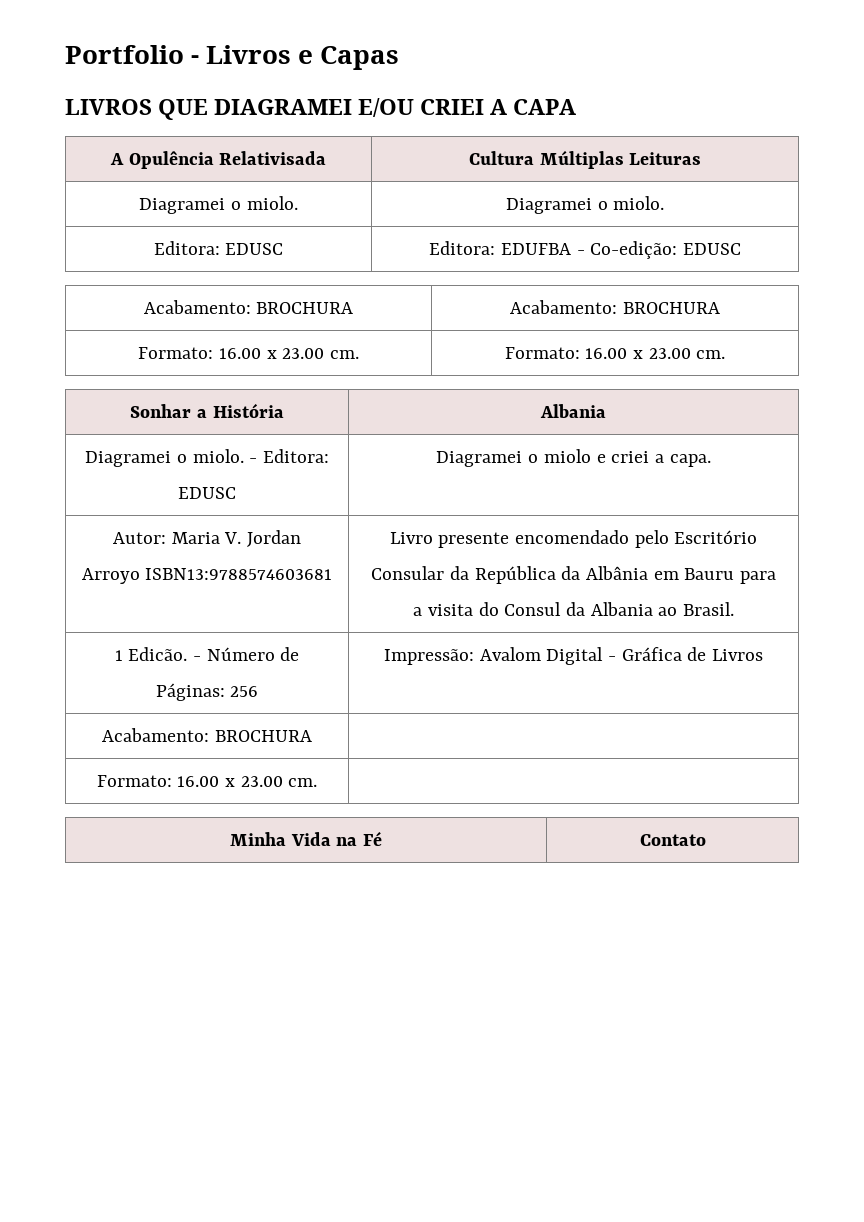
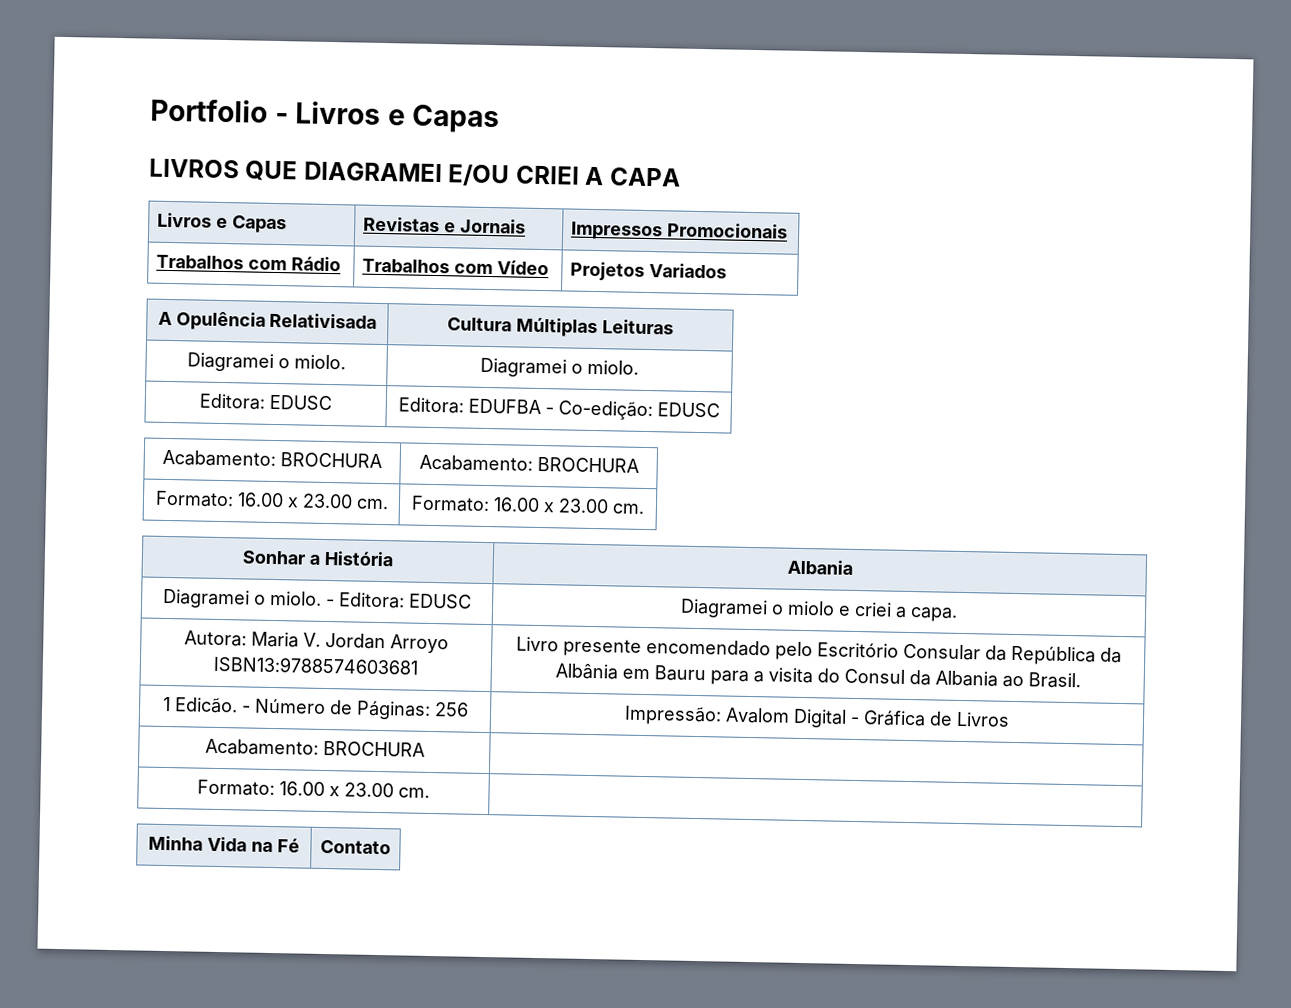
+ Livros e Capas | Revistas e Jornais | Impressos Promocionais
+ Trabalhos com Rádio | Trabalhos com Vídeo | Projetos Variados
- Autor: Maria V. Jordan Arroyo ISBN13:9788574603681 | Livro presente encomendado pelo Escritório Consular da República da Albânia em Bauru para a visita do Consul da Albania ao Brasil.
+ Autora: Maria V. Jordan Arroyo ISBN13:9788574603681 | Livro presente encomendado pelo Escritório Consular da República da Albânia em Bauru para a visita do Consul da Albania ao Brasil.

